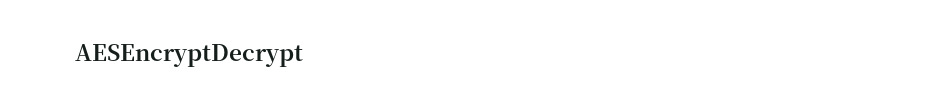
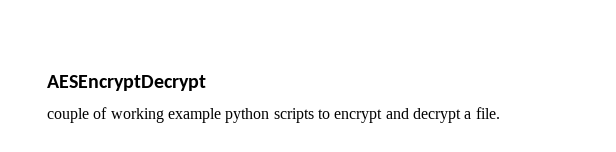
+ couple of working example python scripts to encrypt and decrypt a file.

